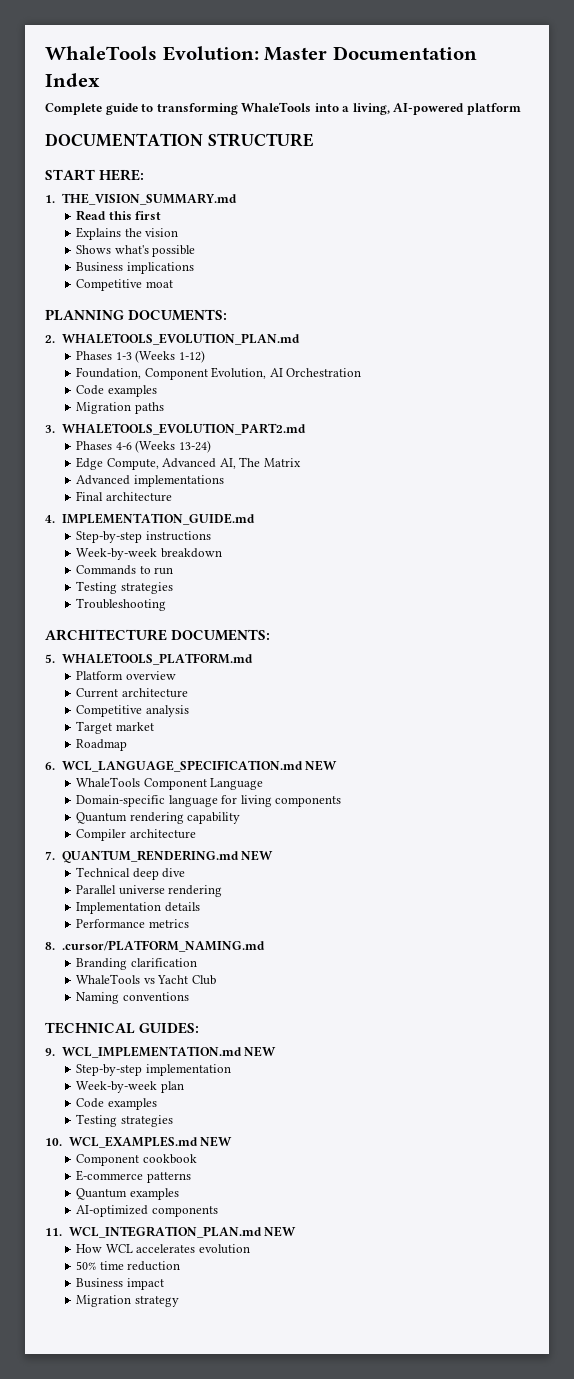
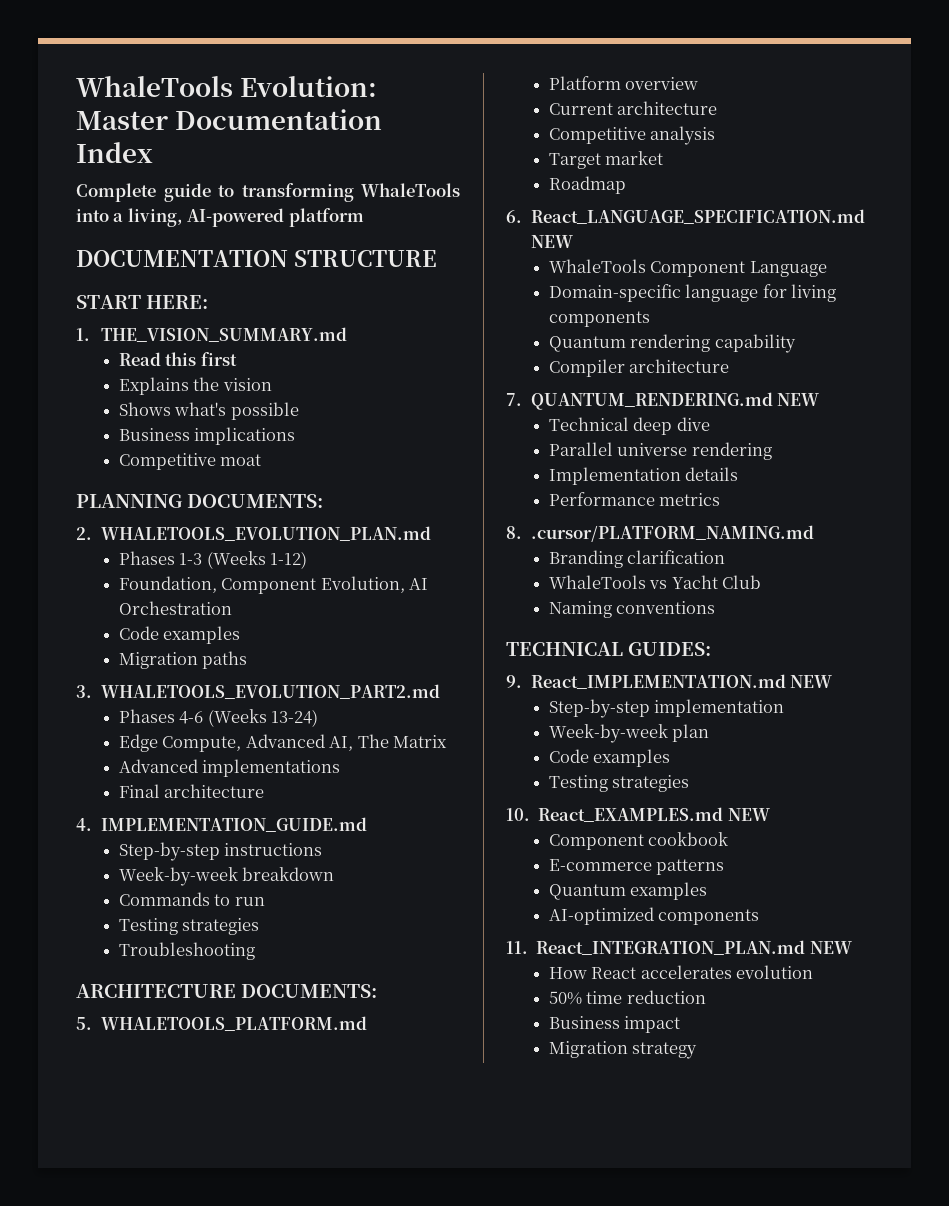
- 6. WCL_LANGUAGE_SPECIFICATION.md NEW
+ 6. React_LANGUAGE_SPECIFICATION.md NEW
- 9. WCL_IMPLEMENTATION.md NEW
+ 9. React_IMPLEMENTATION.md NEW
- 10. WCL_EXAMPLES.md NEW
+ 10. React_EXAMPLES.md NEW
- 11. WCL_INTEGRATION_PLAN.md NEW
+ 11. React_INTEGRATION_PLAN.md NEW
- How WCL accelerates evolution
+ How React accelerates evolution

